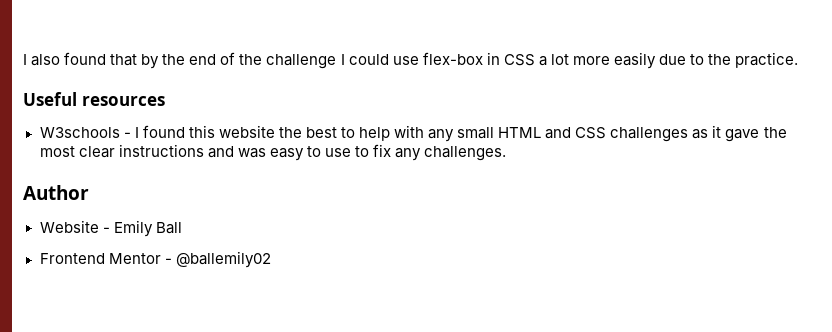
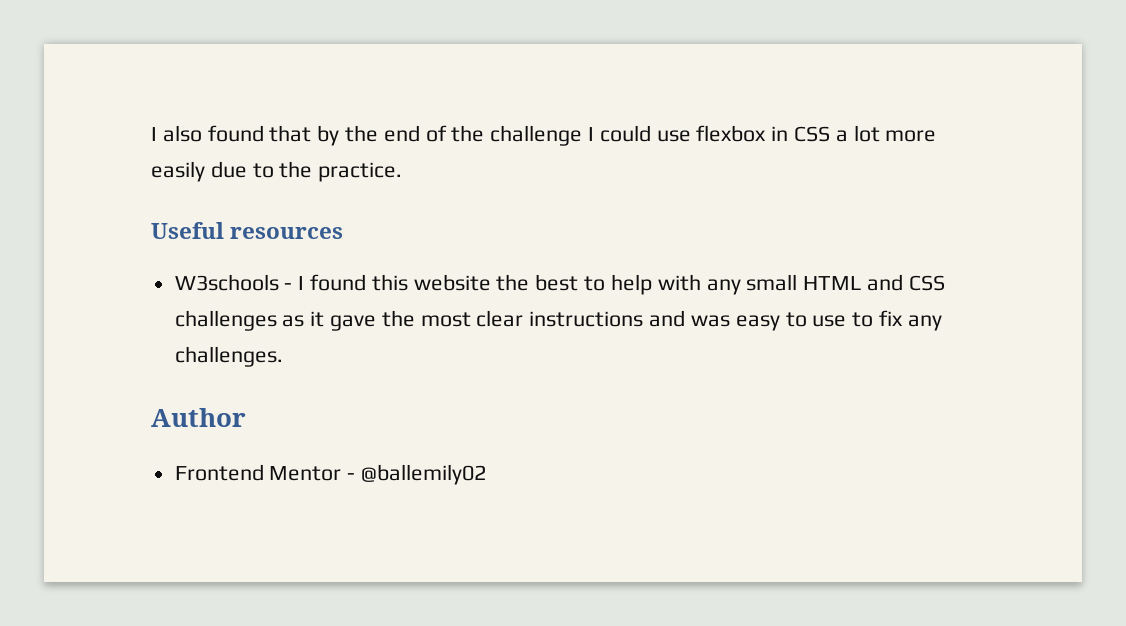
- I also found that by the end of the challenge I could use flex-box in CSS a lot more easily due to the practice.
+ I also found that by the end of the challenge I could use flexbox in CSS a lot more easily due to the practice.
- Website - Emily Ball

